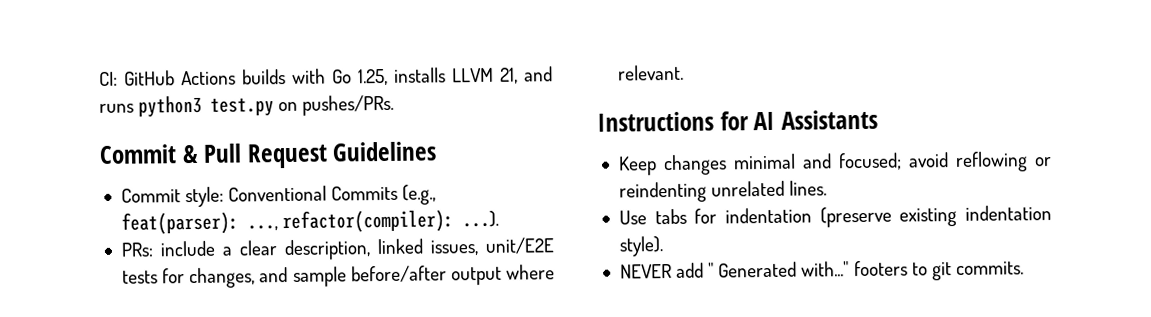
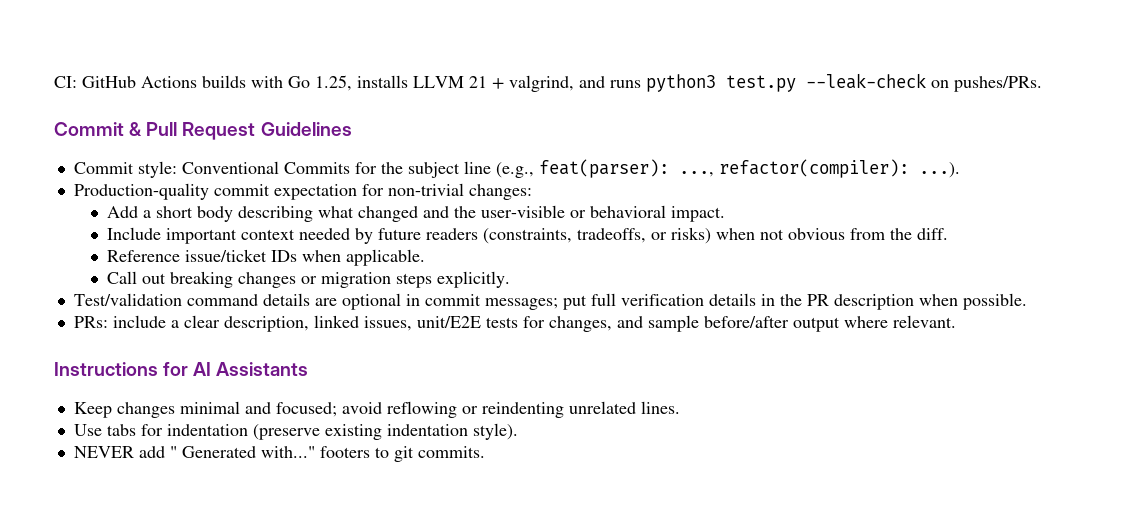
- CI: GitHub Actions builds with Go 1.25, installs LLVM 21, and runs python3 test.py on pushes/PRs.
+ CI: GitHub Actions builds with Go 1.25, installs LLVM 21 + valgrind, and runs python3 test.py --leak-check on pushes/PRs.
- Commit style: Conventional Commits (e.g., feat(parser): ..., refactor(compiler): ...).
+ Commit style: Conventional Commits for the subject line (e.g., feat(parser): ..., refactor(compiler): ...).
+ Production-quality commit expectation for non-trivial changes:
+ Add a short body describing what changed and the user-visible or behavioral impact.
+ Include important context needed by future readers (constraints, tradeoffs, or risks) when not obvious from the diff.
+ Reference issue/ticket IDs when applicable.
+ Call out breaking changes or migration steps explicitly.
+ Test/validation command details are optional in commit messages; put full verification details in the PR description when possible.

